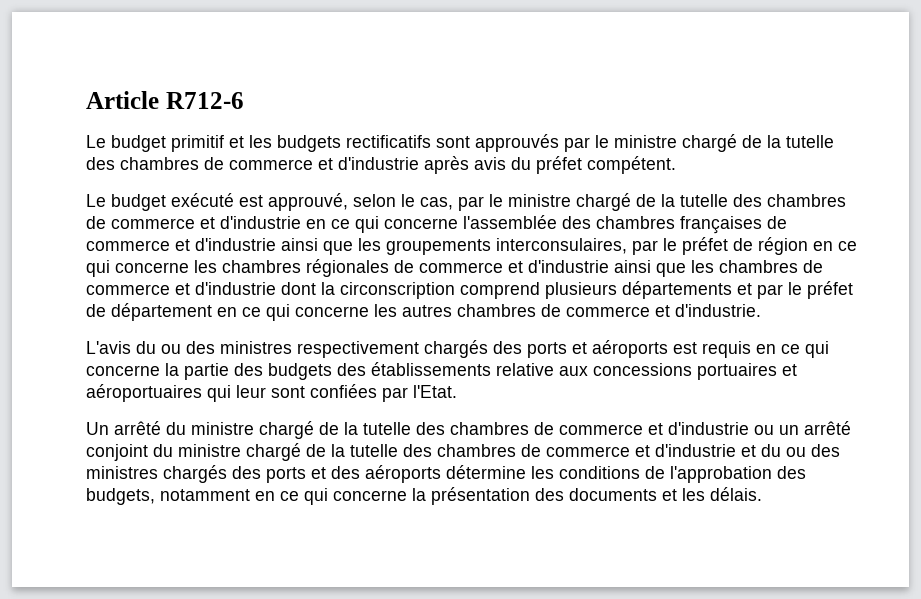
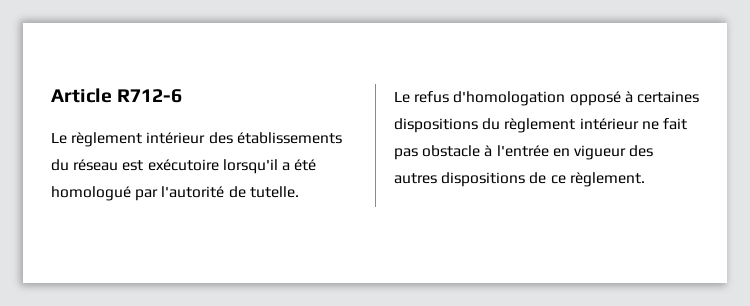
- Le budget primitif et les budgets rectificatifs sont approuvés par le ministre chargé de la tutelle des chambres de commerce et d'industrie après avis du préfet compétent.
- Le budget exécuté est approuvé, selon le cas, par le ministre chargé de la tutelle des chambres de commerce et d'industrie en ce qui concerne l'assemblée des chambres françaises de commerce et d'industrie ainsi que les groupements interconsulaires, par le préfet de région en ce qui concerne les chambres régionales de commerce et d'industrie ainsi que les chambres de commerce et d'industrie dont la circonscription comprend plusieurs départements et par le préfet de département en ce qui concerne les autres chambres de commerce et d'industrie.
- L'avis du ou des ministres respectivement chargés des ports et aéroports est requis en ce qui concerne la partie des budgets des établissements relative aux concessions portuaires et aéroportuaires qui leur sont confiées par l'Etat.
- Un arrêté du ministre chargé de la tutelle des chambres de commerce et d'industrie ou un arrêté conjoint du ministre chargé de la tutelle des chambres de commerce et d'industrie et du ou des ministres chargés des ports et des aéroports détermine les conditions de l'approbation des budgets, notamment en ce qui concerne la présentation des documents et les délais.
+ Le règlement intérieur des établissements du réseau est exécutoire lorsqu'il a été homologué par l'autorité de tutelle.
+ Le refus d'homologation opposé à certaines dispositions du règlement intérieur ne fait pas obstacle à l'entrée en vigueur des autres dispositions de ce règlement.

